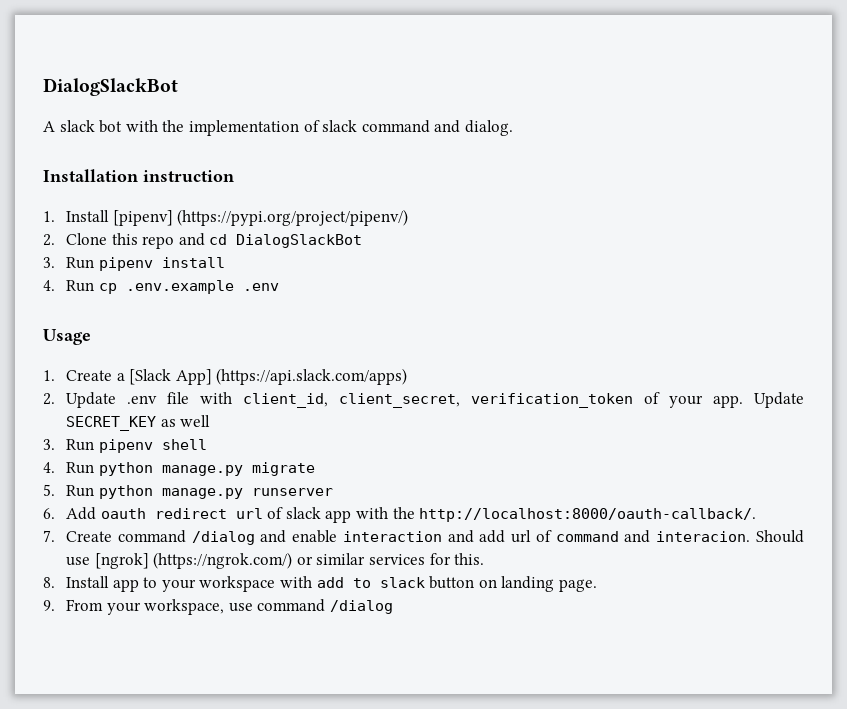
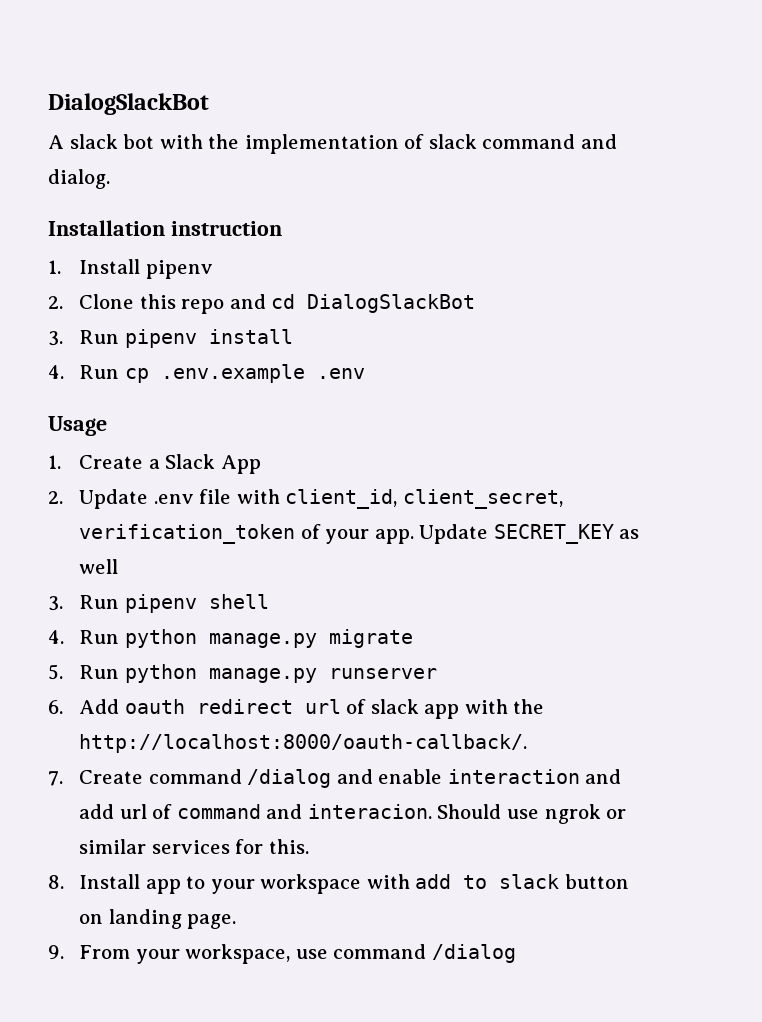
- 1. Install [pipenv] (https://pypi.org/project/pipenv/)
+ 1. Install pipenv
- 1. Create a [Slack App] (https://api.slack.com/apps)
+ 1. Create a Slack App
- Should use [ngrok] (https://ngrok.com/) or similar services for this.
+ Should use ngrok or similar services for this.

